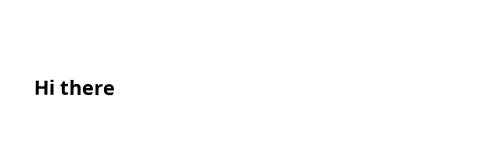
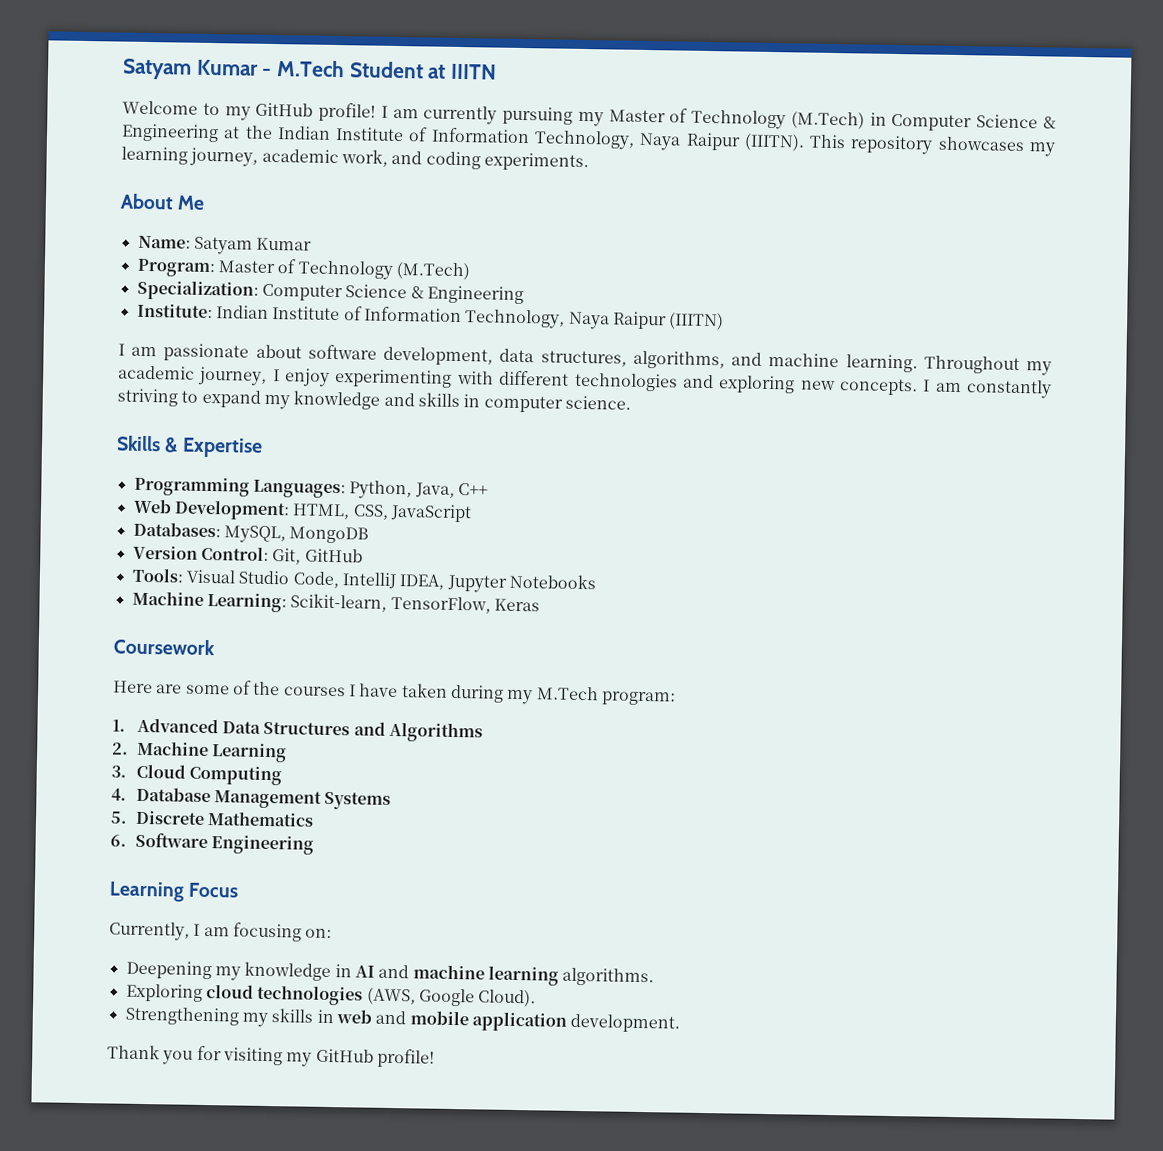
- Hi there
+ Satyam Kumar - M.Tech Student at IIITN
+ Welcome to my GitHub profile! I am currently pursuing my Master of Technology (M.Tech) in Computer Science & Engineering at the Indian Institute of Information Technology, Naya Raipur (IIITN). This repository showcases my learning journey, academic work, and coding experiments.
+ About Me
+ Name: Satyam Kumar
+ Program: Master of Technology (M.Tech)
+ Specialization: Computer Science & Engineering
+ Institute: Indian Institute of Information Technology, Naya Raipur (IIITN)
+ I am passionate about software development, data structures, algorithms, and machine learning. Throughout my academic journey, I enjoy experimenting with different technologies and exploring new concepts. I am constantly striving to expand my knowledge and skills in computer science.
+ Skills & Expertise
+ Programming Languages: Python, Java, C++
+ Web Development: HTML, CSS, JavaScript
+ Databases: MySQL, MongoDB
+ Version Control: Git, GitHub
+ Tools: Visual Studio Code, IntelliJ IDEA, Jupyter Notebooks
+ Machine Learning: Scikit-learn, TensorFlow, Keras
+ Coursework
+ Here are some of the courses I have taken during my M.Tech program:
+ 1. Advanced Data Structures and Algorithms
+ 2. Machine Learning
+ 3. Cloud Computing
+ 4. Database Management Systems
+ 5. Discrete Mathematics
+ 6. Software Engineering
+ Learning Focus
+ Currently, I am focusing on:
+ Deepening my knowledge in AI and machine learning algorithms.
+ Exploring cloud technologies (AWS, Google Cloud).
+ Strengthening my skills in web and mobile application development.
+ Thank you for visiting my GitHub profile!

